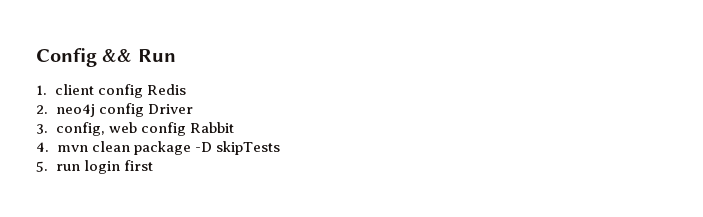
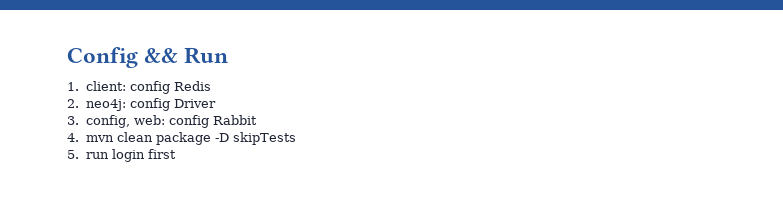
- 1. client config Redis
+ 1. client: config Redis
- 2. neo4j config Driver
+ 2. neo4j: config Driver
- 3. config, web config Rabbit
+ 3. config, web: config Rabbit

